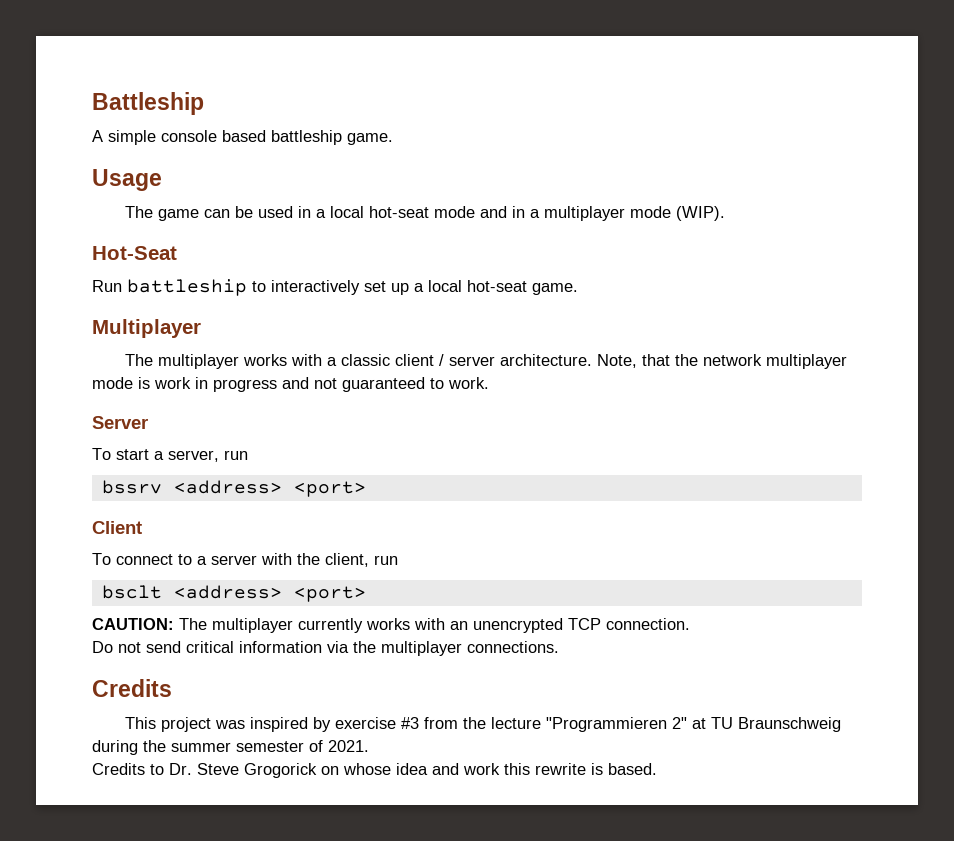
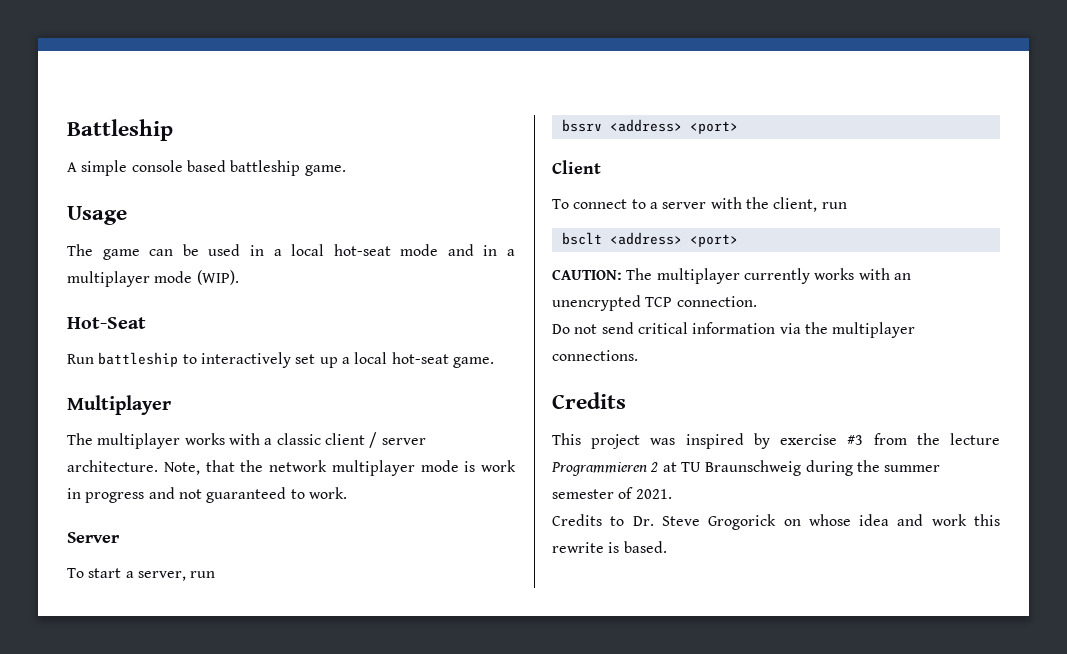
- This project was inspired by exercise #3 from the lecture "Programmieren 2" at TU Braunschweig during the summer semester of 2021.
+ This project was inspired by exercise #3 from the lecture Programmieren 2 at TU Braunschweig during the summer semester of 2021.

